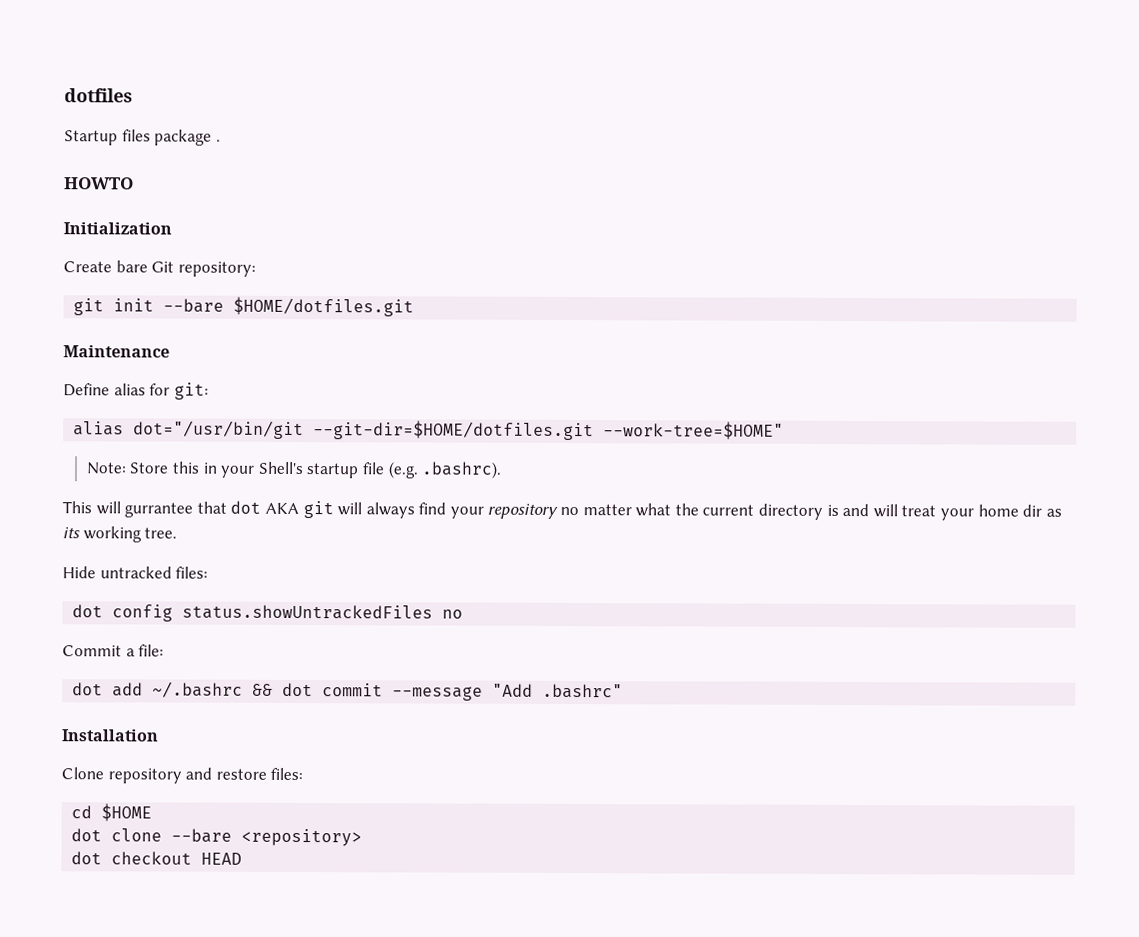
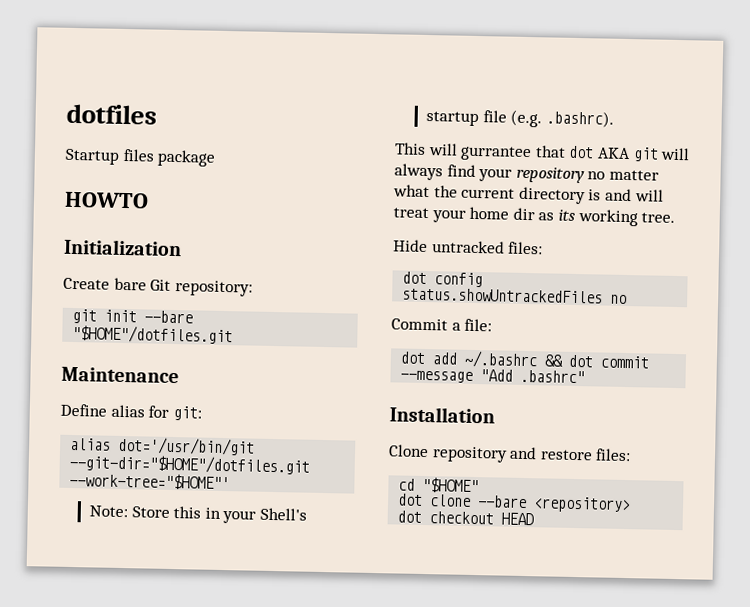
- Startup files package .
+ Startup files package
- git init --bare $HOME/dotfiles.git
+ git init --bare "$HOME"/dotfiles.git
- alias dot="/usr/bin/git --git-dir=$HOME/dotfiles.git --work-tree=$HOME"
+ alias dot='/usr/bin/git --git-dir="$HOME"/dotfiles.git --work-tree="$HOME"'
- cd $HOME
+ cd "$HOME"

